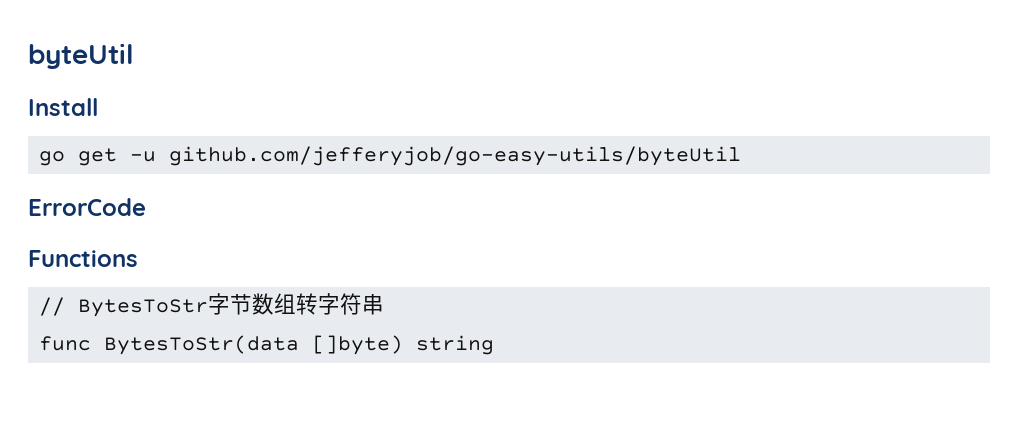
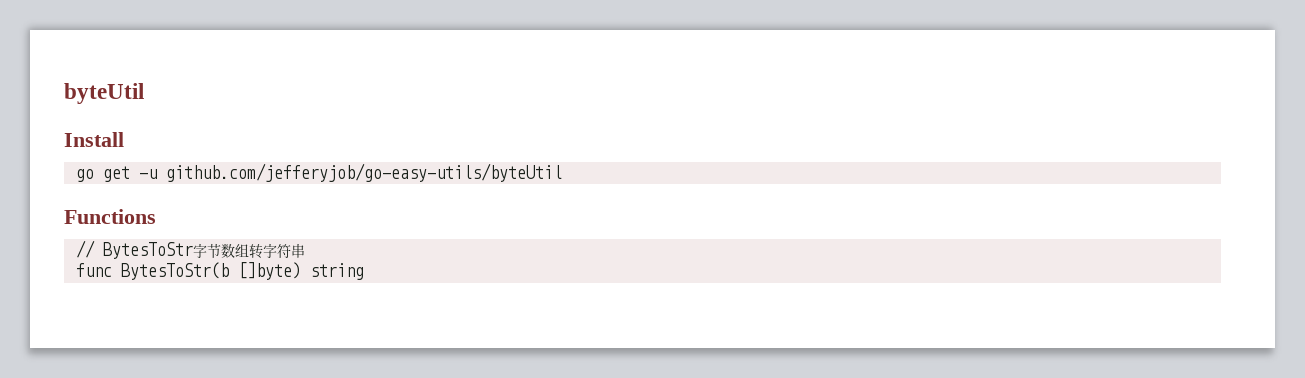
- ErrorCode
- func BytesToStr(data []byte) string
+ func BytesToStr(b []byte) string

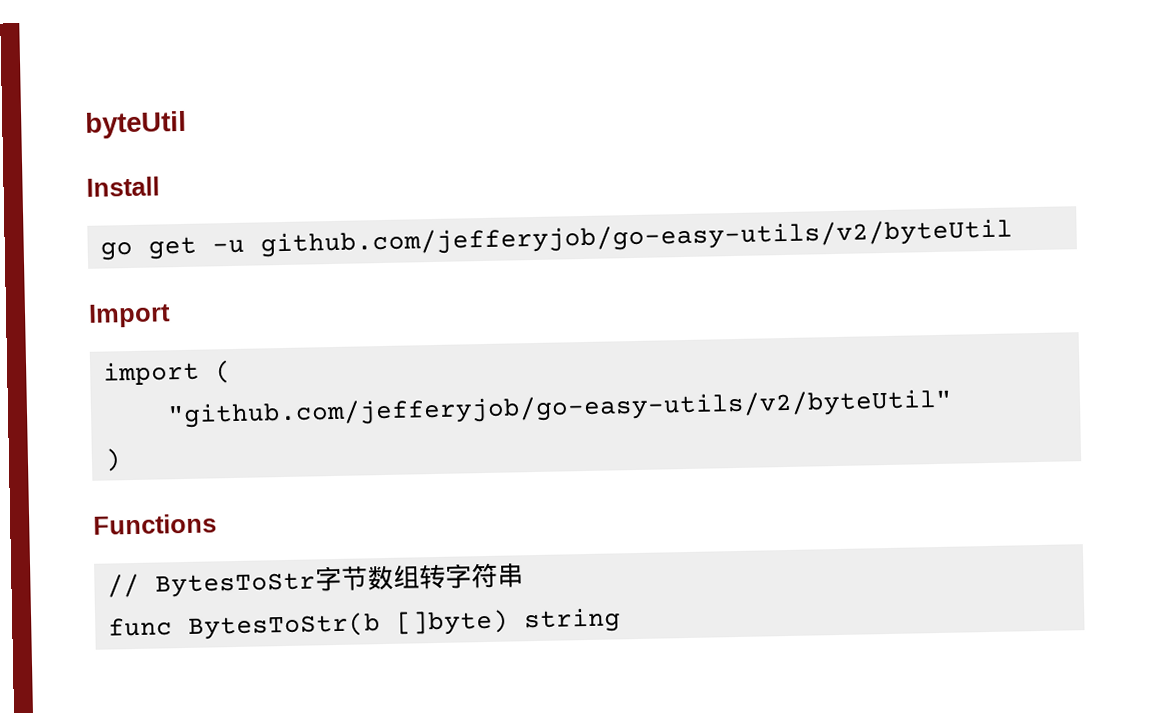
- go get -u github.com/jefferyjob/go-easy-utils/byteUtil
+ go get -u github.com/jefferyjob/go-easy-utils/v2/byteUtil
+ Import
+ import (
+ "github.com/jefferyjob/go-easy-utils/v2/byteUtil"
+ )

